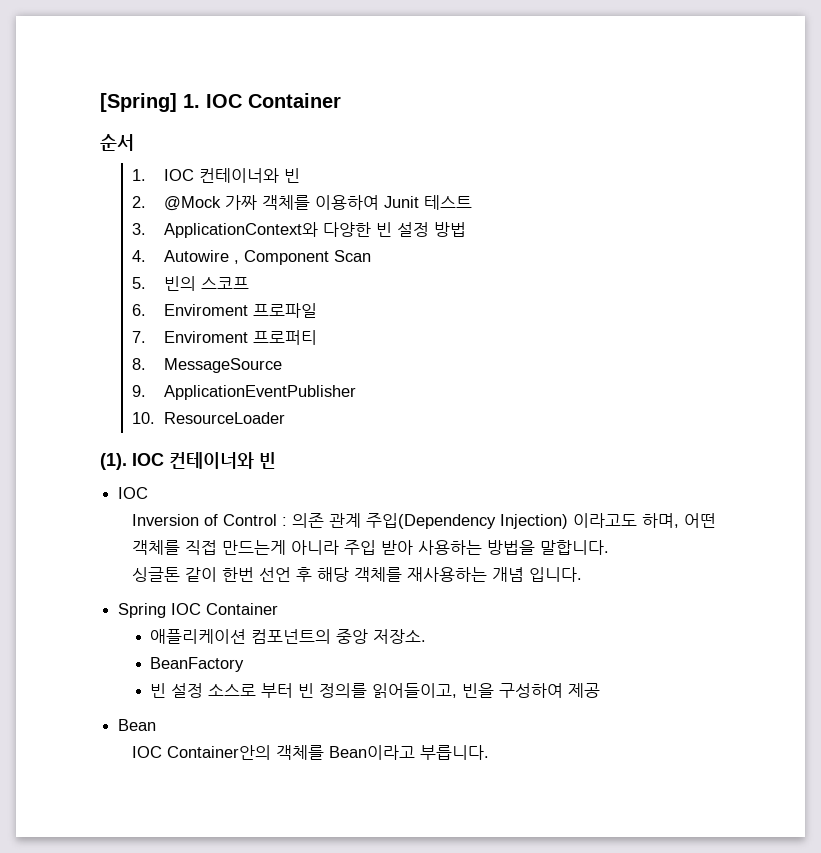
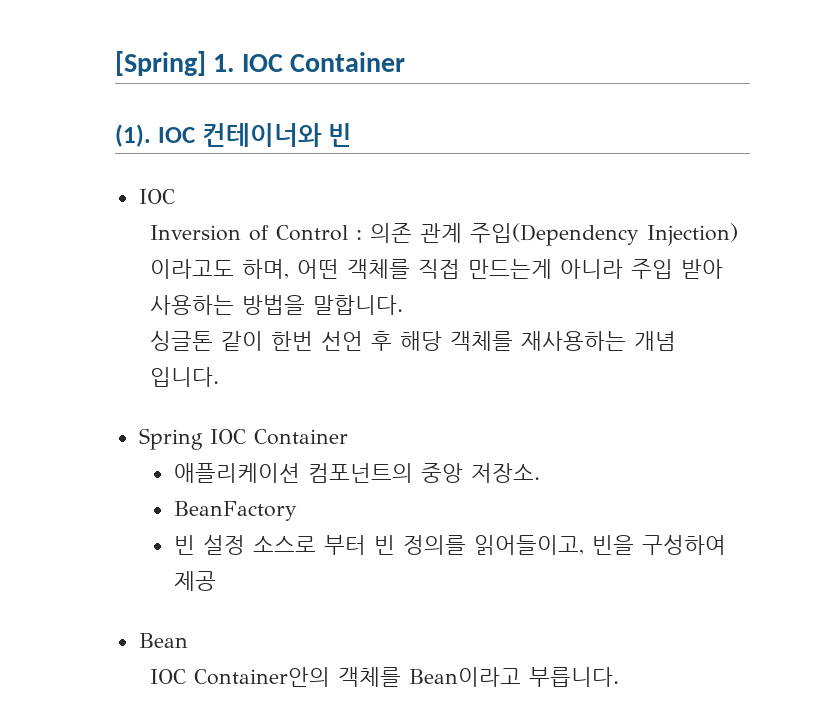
- 순서
- 1. IOC 컨테이너와 빈
- 2. @Mock 가짜 객체를 이용하여 Junit 테스트
- 3. ApplicationContext와 다양한 빈 설정 방법
- 4. Autowire , Component Scan
- 5. 빈의 스코프
- 6. Enviroment 프로파일
- 7. Enviroment 프로퍼티
- 8. MessageSource
- 9. ApplicationEventPublisher
- 10. ResourceLoader

